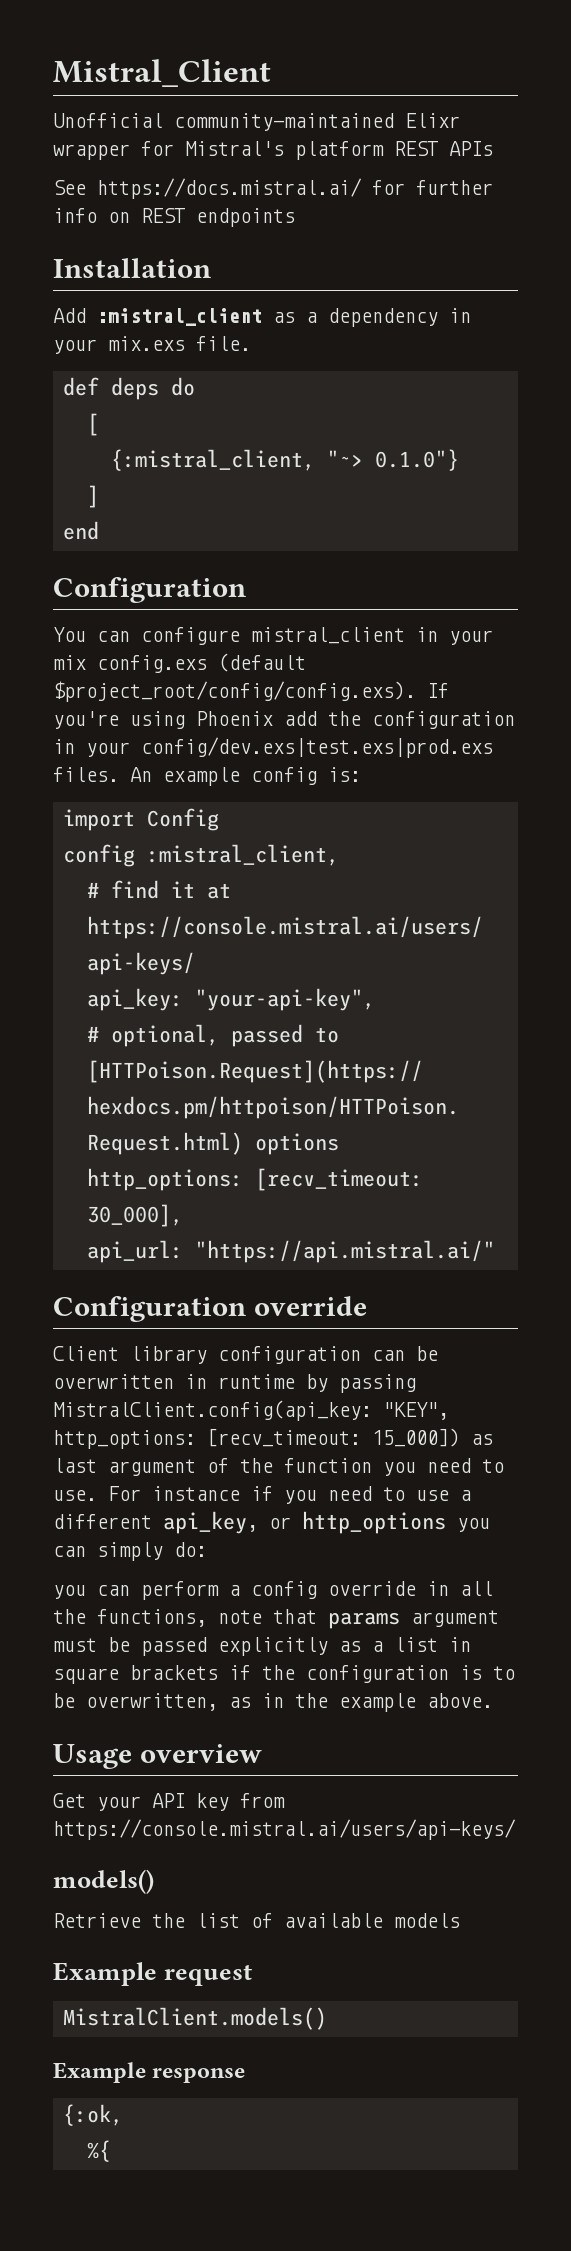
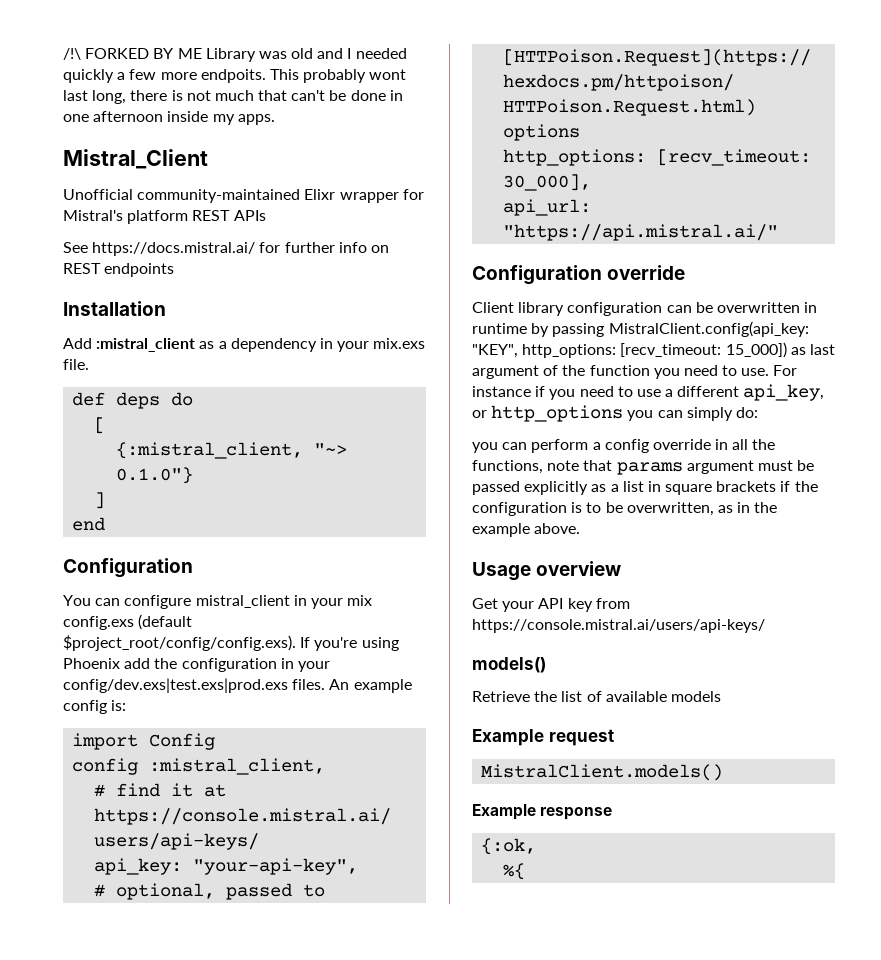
+ /!\ FORKED BY ME Library was old and I needed quickly a few more endpoits. This probably wont last long, there is not much that can't be done in one afternoon inside my apps.

